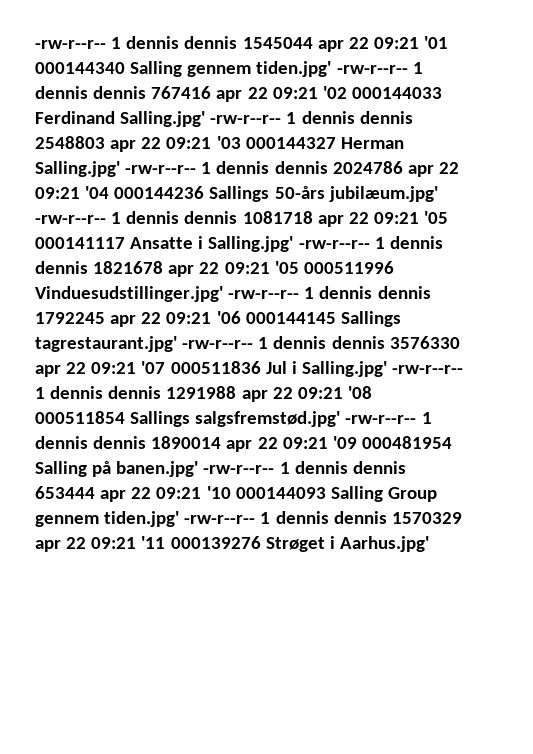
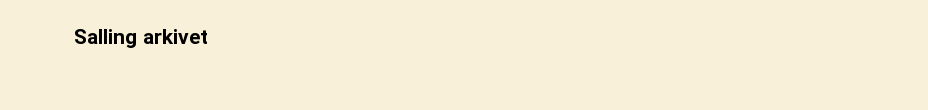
- -rw-r--r-- 1 dennis dennis 1545044 apr 22 09:21 '01 000144340 Salling gennem tiden.jpg' -rw-r--r-- 1 dennis dennis 767416 apr 22 09:21 '02 000144033 Ferdinand Salling.jpg' -rw-r--r-- 1 dennis dennis 2548803 apr 22 09:21 '03 000144327 Herman Salling.jpg' -rw-r--r-- 1 dennis dennis 2024786 apr 22 09:21 '04 000144236 Sallings 50-års jubilæum.jpg' -rw-r--r-- 1 dennis dennis 1081718 apr 22 09:21 '05 000141117 Ansatte i Salling.jpg' -rw-r--r-- 1 dennis dennis 1821678 apr 22 09:21 '05 000511996 Vinduesudstillinger.jpg' -rw-r--r-- 1 dennis dennis 1792245 apr 22 09:21 '06 000144145 Sallings tagrestaurant.jpg' -rw-r--r-- 1 dennis dennis 3576330 apr 22 09:21 '07 000511836 Jul i Salling.jpg' -rw-r--r-- 1 dennis dennis 1291988 apr 22 09:21 '08 000511854 Sallings salgsfremstød.jpg' -rw-r--r-- 1 dennis dennis 1890014 apr 22 09:21 '09 000481954 Salling på banen.jpg' -rw-r--r-- 1 dennis dennis 653444 apr 22 09:21 '10 000144093 Salling Group gennem tiden.jpg' -rw-r--r-- 1 dennis dennis 1570329 apr 22 09:21 '11 000139276 Strøget i Aarhus.jpg'
+ Salling arkivet

